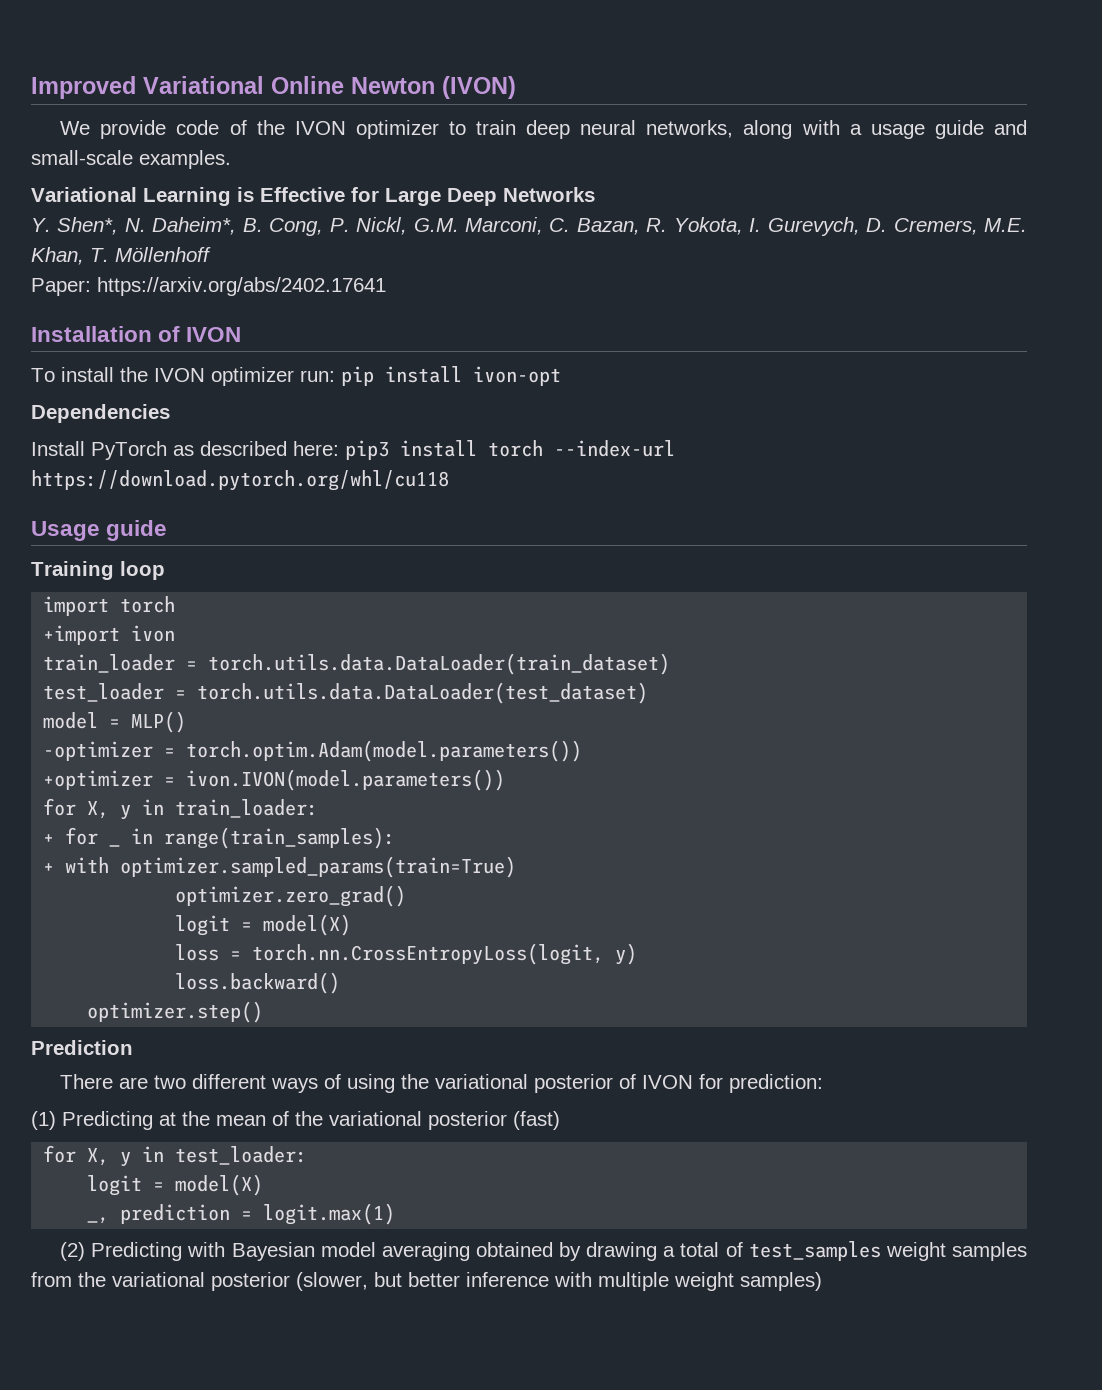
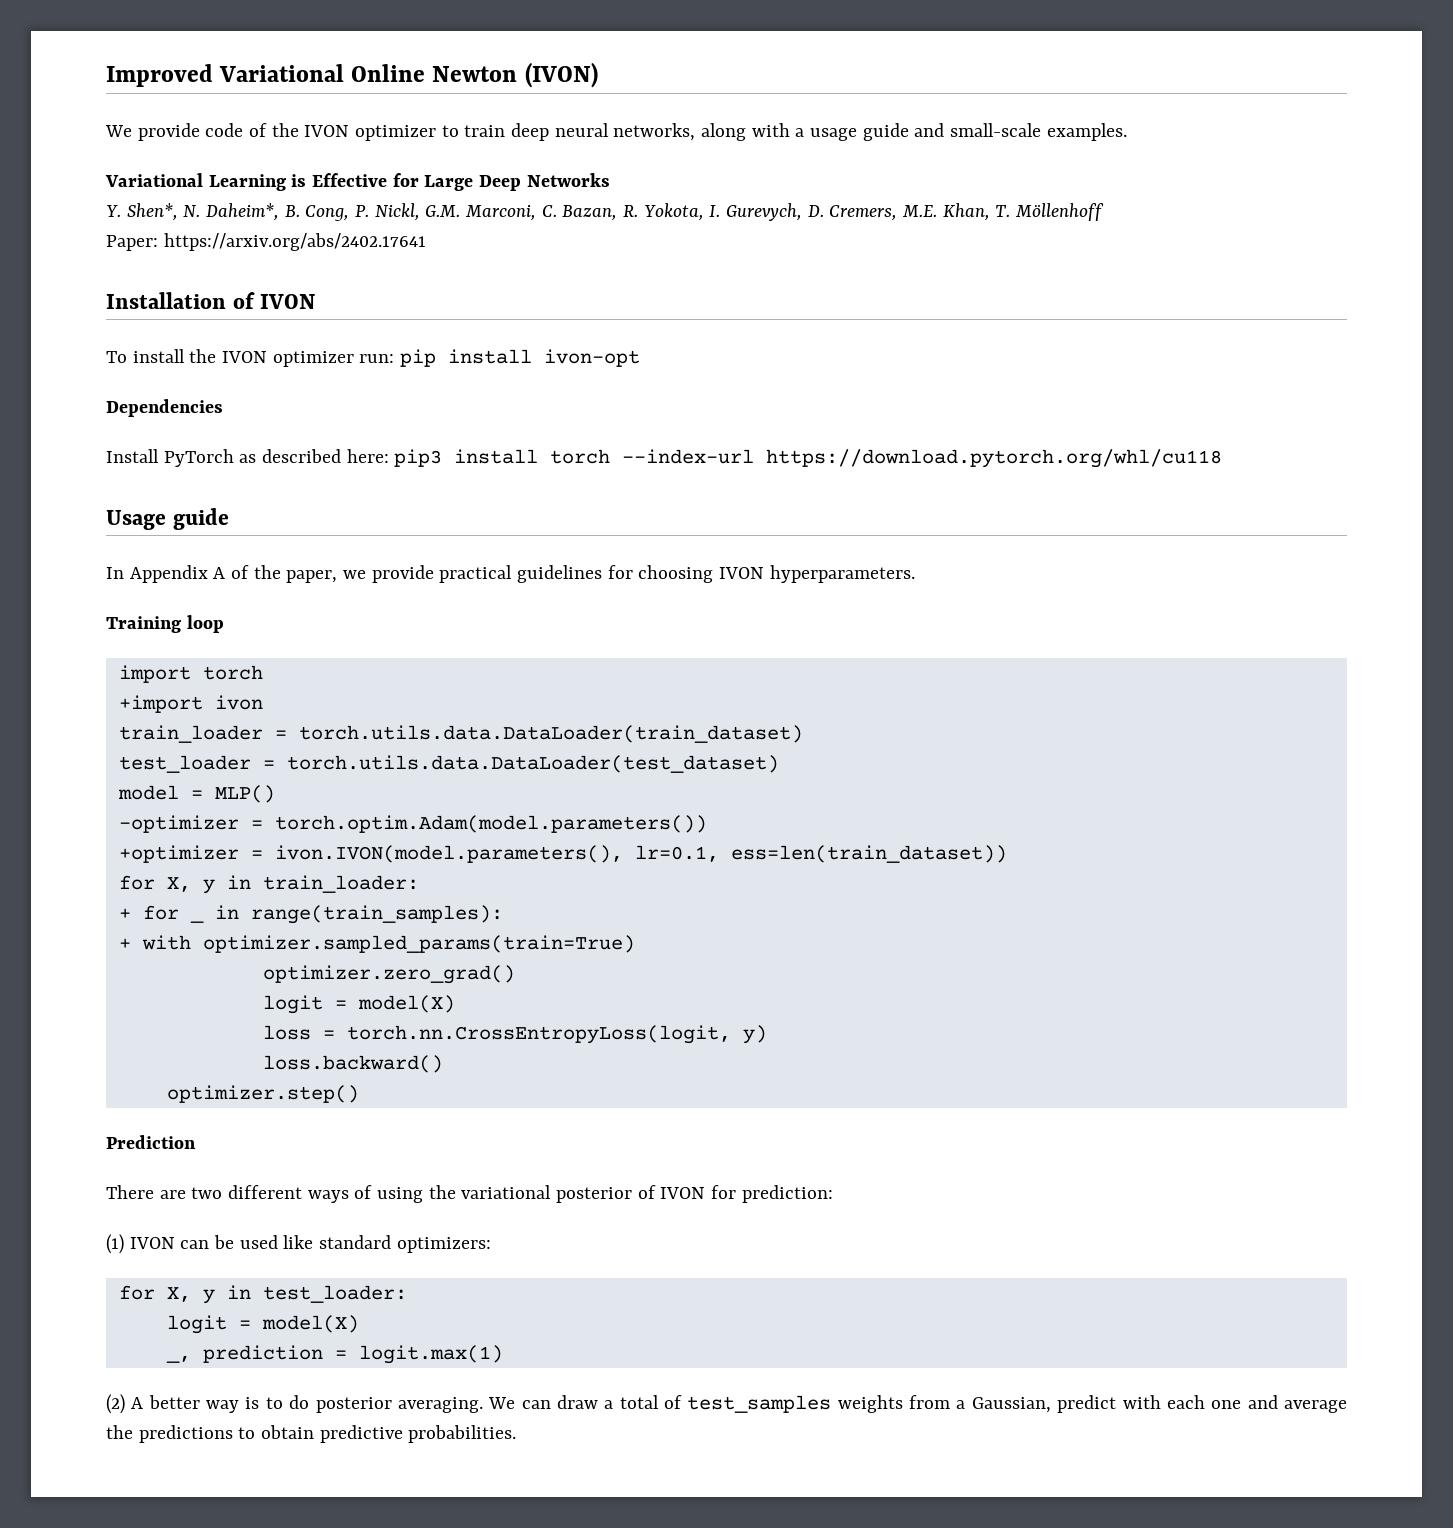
+ In Appendix A of the paper, we provide practical guidelines for choosing IVON hyperparameters.
- +optimizer = ivon.IVON(model.parameters())
+ +optimizer = ivon.IVON(model.parameters(), lr=0.1, ess=len(train_dataset))
- (1) Predicting at the mean of the variational posterior (fast)
+ (1) IVON can be used like standard optimizers:
- (2) Predicting with Bayesian model averaging obtained by drawing a total of test_samples weight samples from the variational posterior (slower, but better inference with multiple weight samples)
+ (2) A better way is to do posterior averaging. We can draw a total of test_samples weights from a Gaussian, predict with each one and average the predictions to obtain predictive probabilities.

